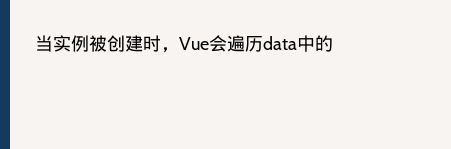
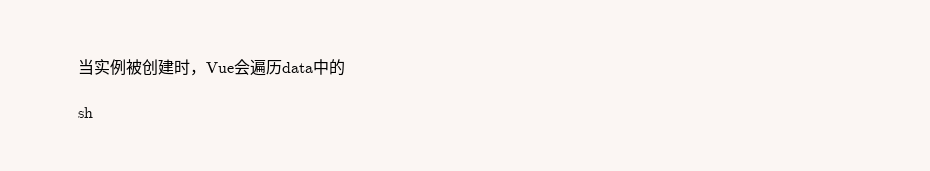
+ sh

